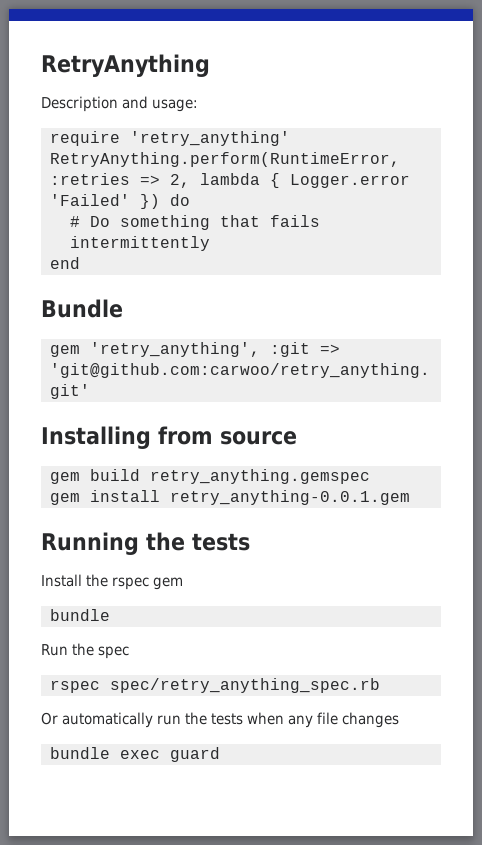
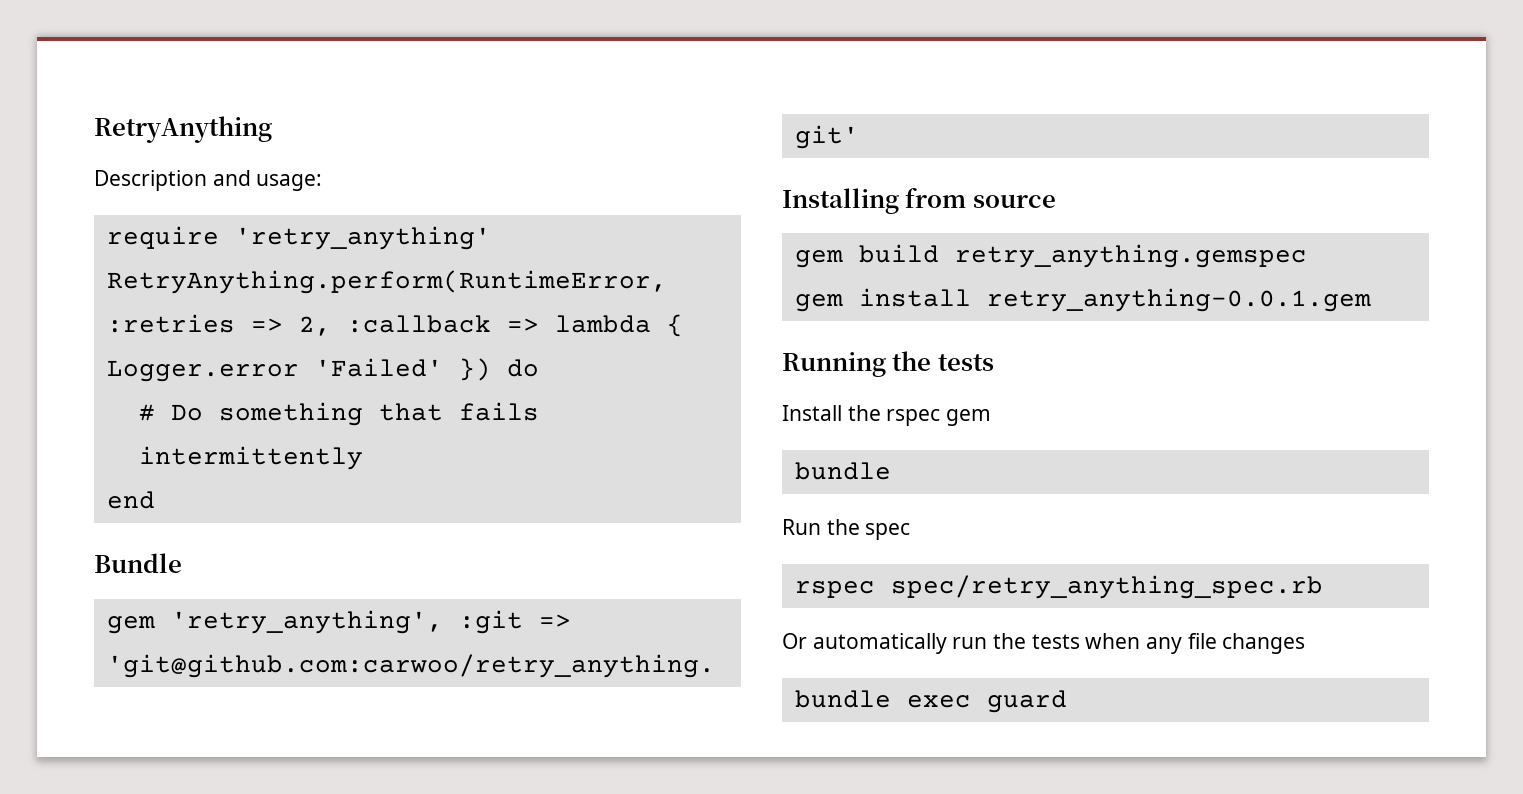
- RetryAnything.perform(RuntimeError, :retries => 2, lambda { Logger.error 'Failed' }) do
+ RetryAnything.perform(RuntimeError, :retries => 2, :callback => lambda { Logger.error 'Failed' }) do

